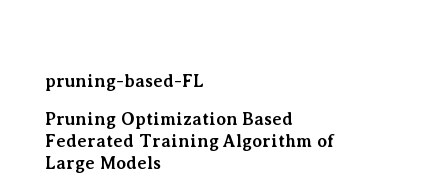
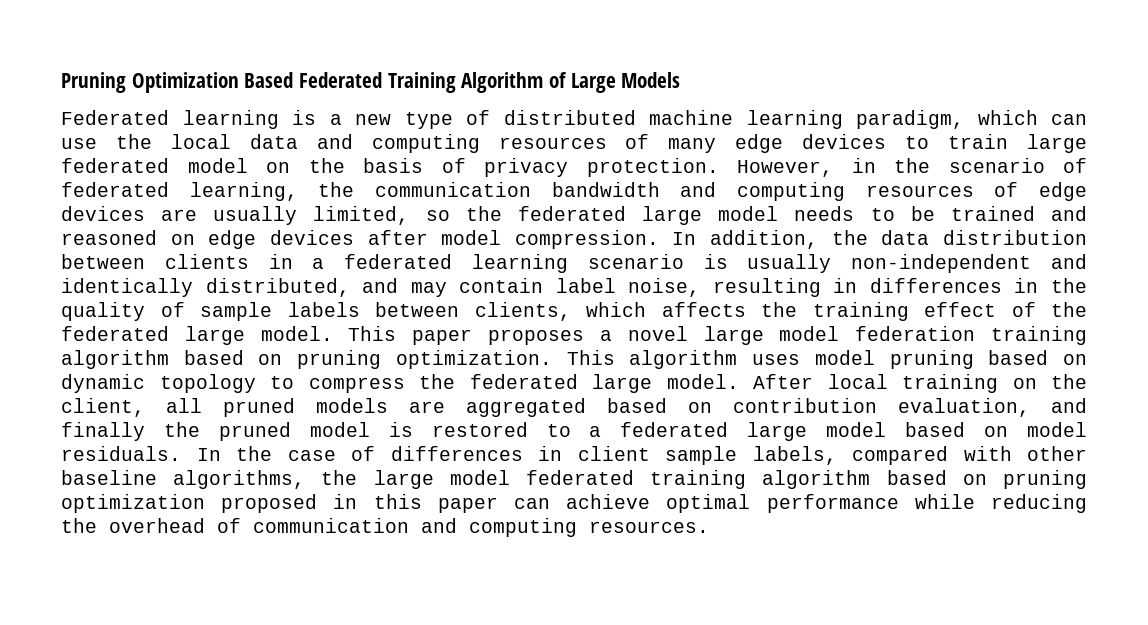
- pruning-based-FL
+ Federated learning is a new type of distributed machine learning paradigm, which can use the local data and computing resources of many edge devices to train large federated model on the basis of privacy protection. However, in the scenario of federated learning, the communication bandwidth and computing resources of edge devices are usually limited, so the federated large model needs to be trained and reasoned on edge devices after model compression. In addition, the data distribution between clients in a federated learning scenario is usually non-independent and identically distributed, and may contain label noise, resulting in differences in the quality of sample labels between clients, which affects the training effect of the federated large model. This paper proposes a novel large model federation training algorithm based on pruning optimization. This algorithm uses model pruning based on dynamic topology to compress the federated large model. After local training on the client, all pruned models are aggregated based on contribution evaluation, and finally the pruned model is restored to a federated large model based on model residuals. In the case of differences in client sample labels, compared with other baseline algorithms, the large model federated training algorithm based on pruning optimization proposed in this paper can achieve optimal performance while reducing the overhead of communication and computing resources.

